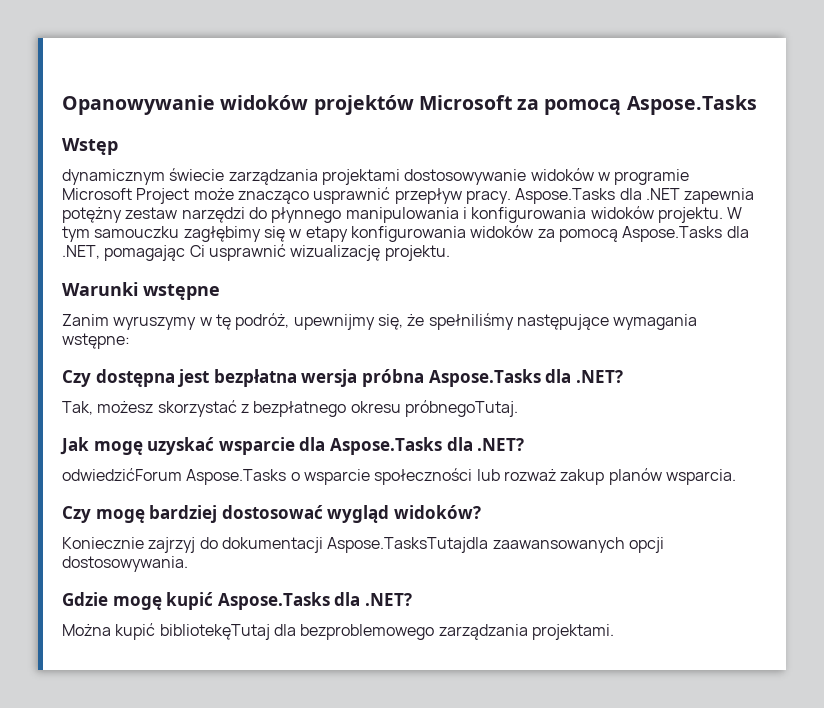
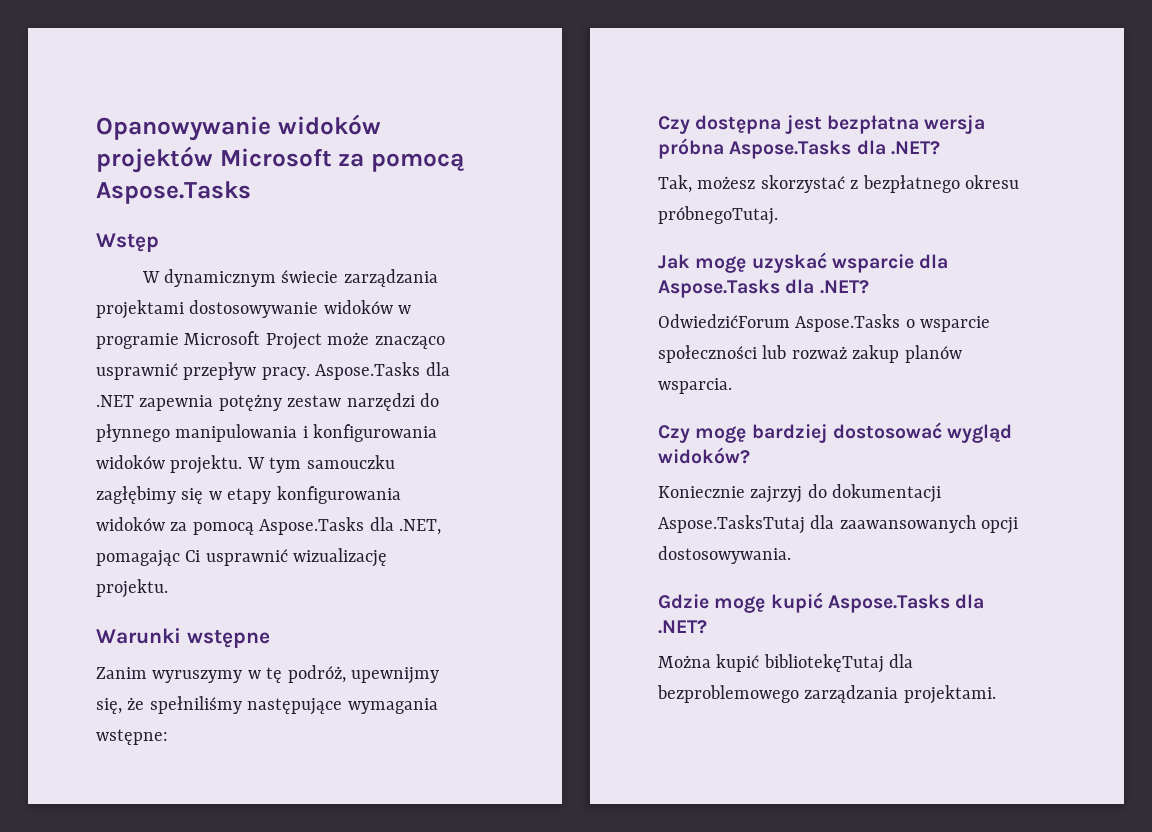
- dynamicznym świecie zarządzania projektami dostosowywanie widoków w programie Microsoft Project może znacząco usprawnić przepływ pracy.
+ W dynamicznym świecie zarządzania projektami dostosowywanie widoków w programie Microsoft Project może znacząco usprawnić przepływ pracy.
- odwiedzićForum Aspose.Tasks o wsparcie społeczności lub rozważ zakup planów wsparcia.
+ OdwiedzićForum Aspose.Tasks o wsparcie społeczności lub rozważ zakup planów wsparcia.
- Koniecznie zajrzyj do dokumentacji Aspose.TasksTutajdla zaawansowanych opcji dostosowywania.
+ Koniecznie zajrzyj do dokumentacji Aspose.TasksTutaj dla zaawansowanych opcji dostosowywania.

